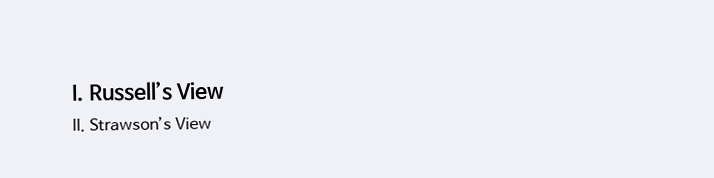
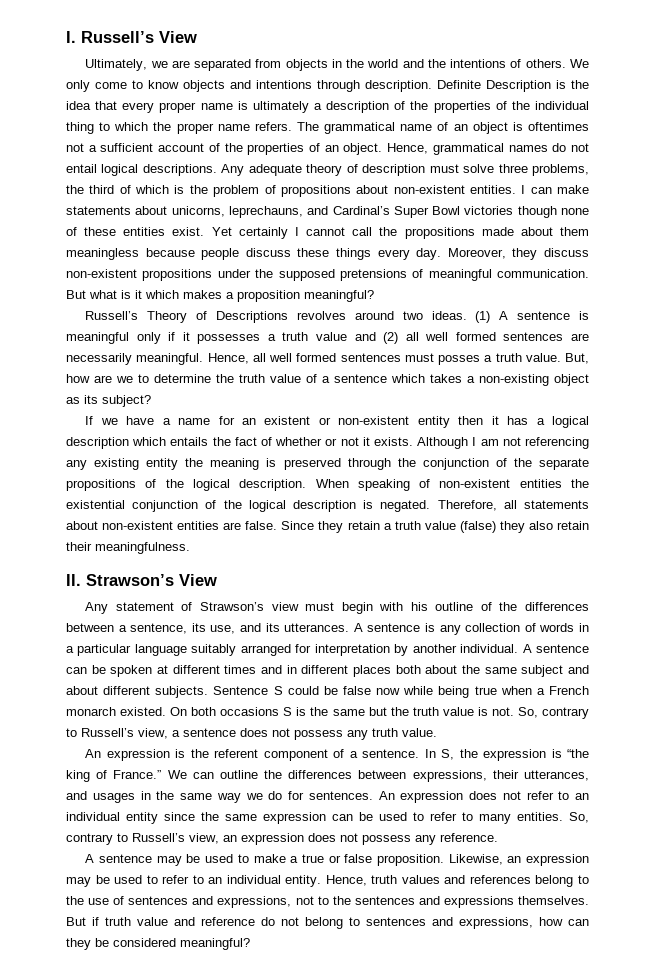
+ Ultimately, we are separated from objects in the world and the intentions of others. We only come to know objects and intentions through description. Definite Description is the idea that every proper name is ultimately a description of the properties of the individual thing to which the proper name refers. The grammatical name of an object is oftentimes not a sufficient account of the properties of an object. Hence, grammatical names do not entail logical descriptions. Any adequate theory of description must solve three problems, the third of which is the problem of propositions about non-existent entities. I can make statements about unicorns, leprechauns, and Cardinal’s Super Bowl victories though none of these entities exist. Yet certainly I cannot call the propositions made about them meaningless because people discuss these things every day. Moreover, they discuss non-existent propositions under the supposed pretensions of meaningful communication. But what is it which makes a proposition meaningful?
+ Russell’s Theory of Descriptions revolves around two ideas. (1) A sentence is meaningful only if it possesses a truth value and (2) all well formed sentences are necessarily meaningful. Hence, all well formed sentences must posses a truth value. But, how are we to determine the truth value of a sentence which takes a non-existing object as its subject?
+ If we have a name for an existent or non-existent entity then it has a logical description which entails the fact of whether or not it exists. Although I am not referencing any existing entity the meaning is preserved through the conjunction of the separate propositions of the logical description. When speaking of non-existent entities the existential conjunction of the logical description is negated. Therefore, all statements about non-existent entities are false. Since they retain a truth value (false) they also retain their meaningfulness.
  II. Strawson’s View
+ Any statement of Strawson’s view must begin with his outline of the differences between a sentence, its use, and its utterances. A sentence is any collection of words in a particular language suitably arranged for interpretation by another individual. A sentence can be spoken at different times and in different places both about the same subject and about different subjects. Sentence S could be false now while being true when a French monarch existed. On both occasions S is the same but the truth value is not. So, contrary to Russell’s view, a sentence does not possess any truth value.
+ An expression is the referent component of a sentence. In S, the expression is “the king of France.” We can outline the differences between expressions, their utterances, and usages in the same way we do for sentences. An expression does not refer to an individual entity since the same expression can be used to refer to many entities. So, contrary to Russell’s view, an expression does not possess any reference.
+ A sentence may be used to make a true or false proposition. Likewise, an expression may be used to refer to an individual entity. Hence, truth values and references belong to the use of sentences and expressions, not to the sentences and expressions themselves. But if truth value and reference do not belong to sentences and expressions, how can they be considered meaningful?

